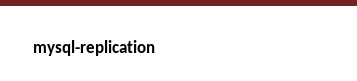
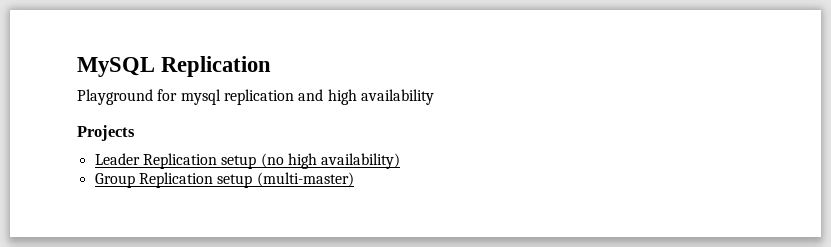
- mysql-replication
+ MySQL Replication
+ Playground for mysql replication and high availability
+ Projects
+ Leader Replication setup (no high availability)
+ Group Replication setup (multi-master)

